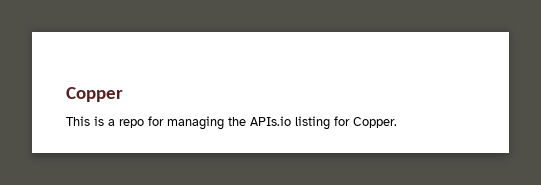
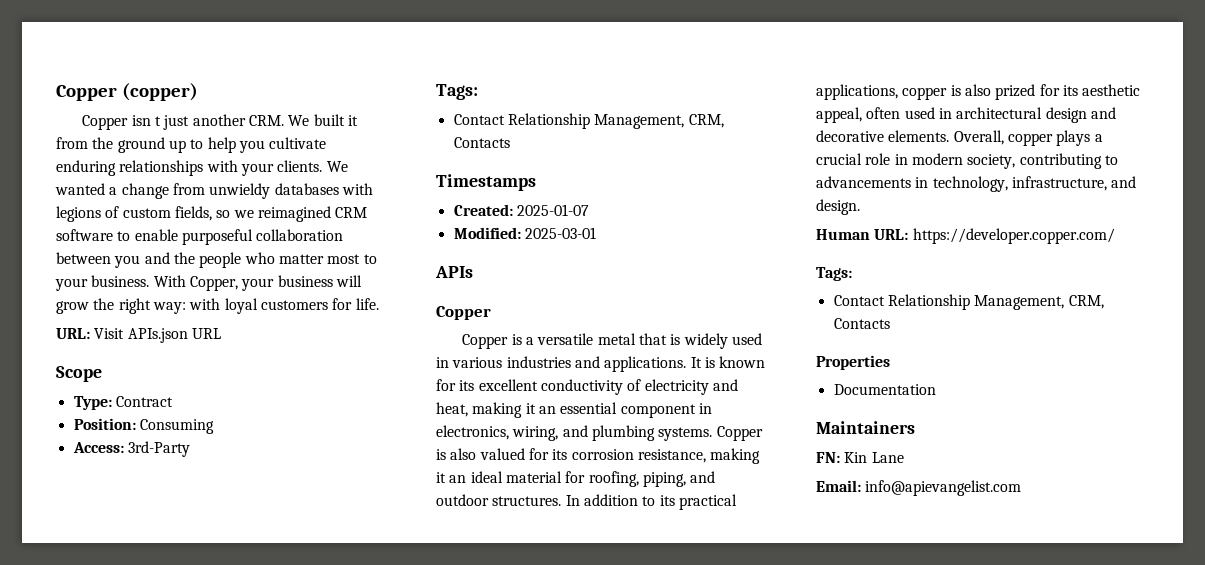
+ Copper (copper)
+ Copper isn t just another CRM. We built it from the ground up to help you cultivate enduring relationships with your clients. We wanted a change from unwieldy databases with legions of custom fields, so we reimagined CRM software to enable purposeful collaboration between you and the people who matter most to your business. With Copper, your business will grow the right way: with loyal customers for life.
+ URL: Visit APIs.json URL
+ Scope
+ Type: Contract
+ Position: Consuming
+ Access: 3rd-Party
+ Tags:
+ Contact Relationship Management, CRM, Contacts
+ Timestamps
+ Created: 2025-01-07
+ Modified: 2025-03-01
+ APIs
  Copper
- This is a repo for managing the APIs.io listing for Copper.
+ Copper is a versatile metal that is widely used in various industries and applications. It is known for its excellent conductivity of electricity and heat, making it an essential component in electronics, wiring, and plumbing systems. Copper is also valued for its corrosion resistance, making it an ideal material for roofing, piping, and outdoor structures. In addition to its practical applications, copper is also prized for its aesthetic appeal, often used in architectural design and decorative elements. Overall, copper plays a crucial role in modern society, contributing to advancements in technology, infrastructure, and design.
+ Human URL: https://developer.copper.com/
+ Tags:
+ Contact Relationship Management, CRM, Contacts
+ Properties
+ Documentation
+ Maintainers
+ FN: Kin Lane
+ Email: info@apievangelist.com

